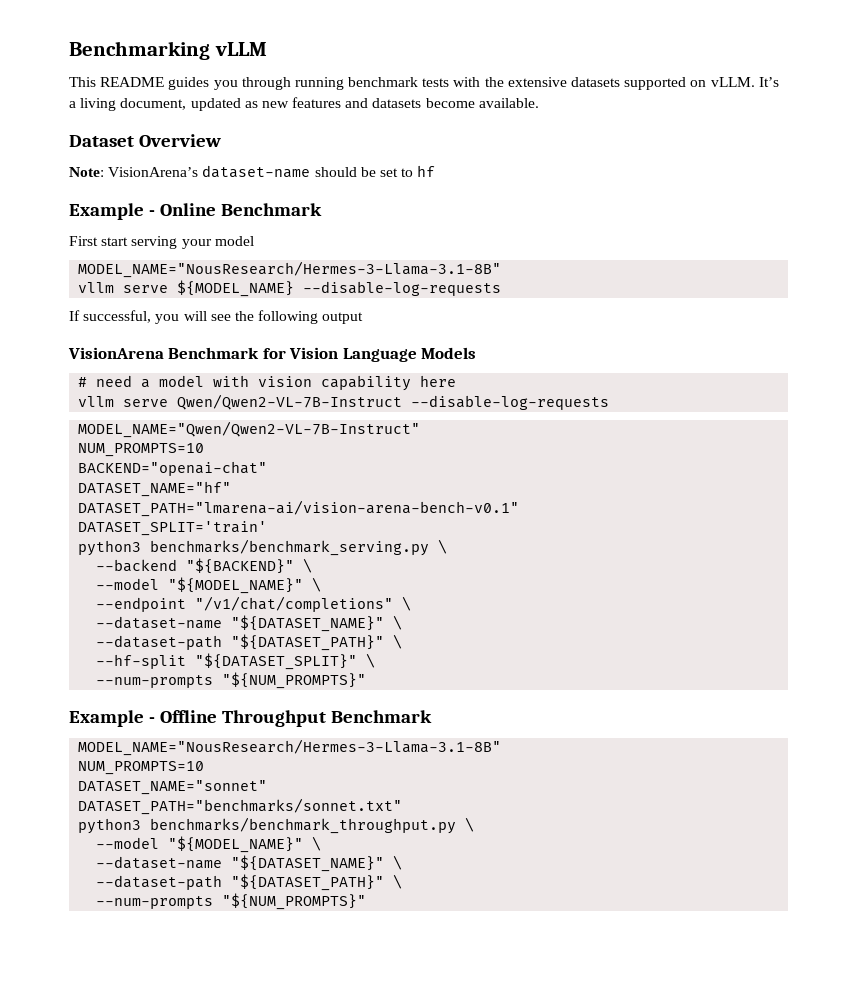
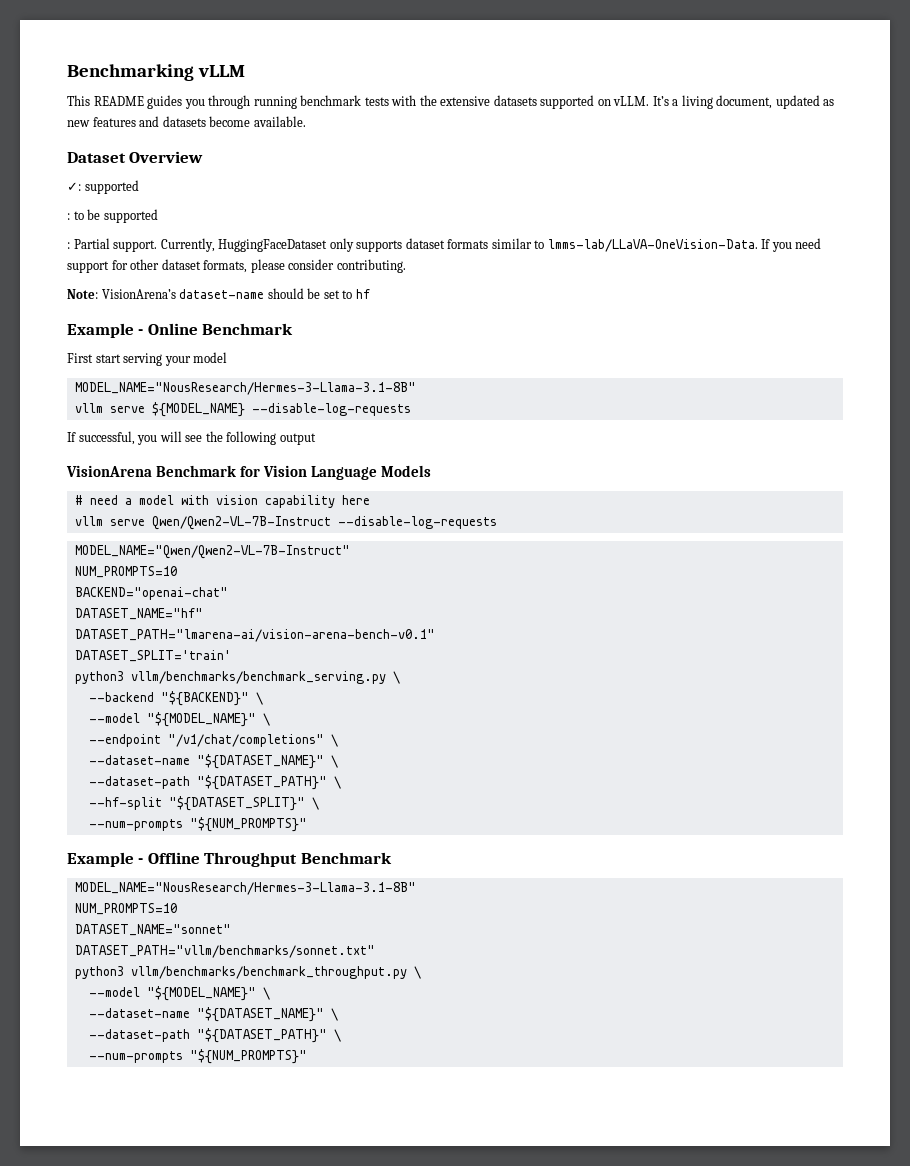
+ ✓: supported
+ : to be supported
+ : Partial support. Currently, HuggingFaceDataset only supports dataset formats similar to lmms-lab/LLaVA-OneVision-Data. If you need support for other dataset formats, please consider contributing.
- python3 benchmarks/benchmark_serving.py \
+ python3 vllm/benchmarks/benchmark_serving.py \
- DATASET_PATH="benchmarks/sonnet.txt"
- python3 benchmarks/benchmark_throughput.py \
+ DATASET_PATH="vllm/benchmarks/sonnet.txt"
+ python3 vllm/benchmarks/benchmark_throughput.py \

